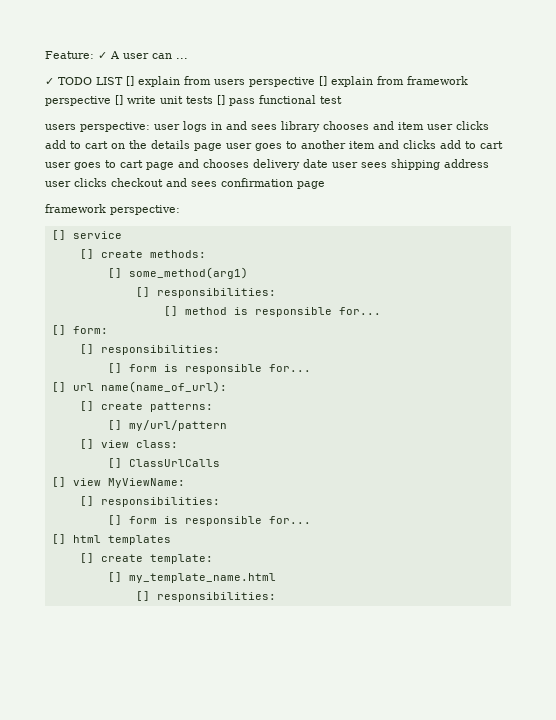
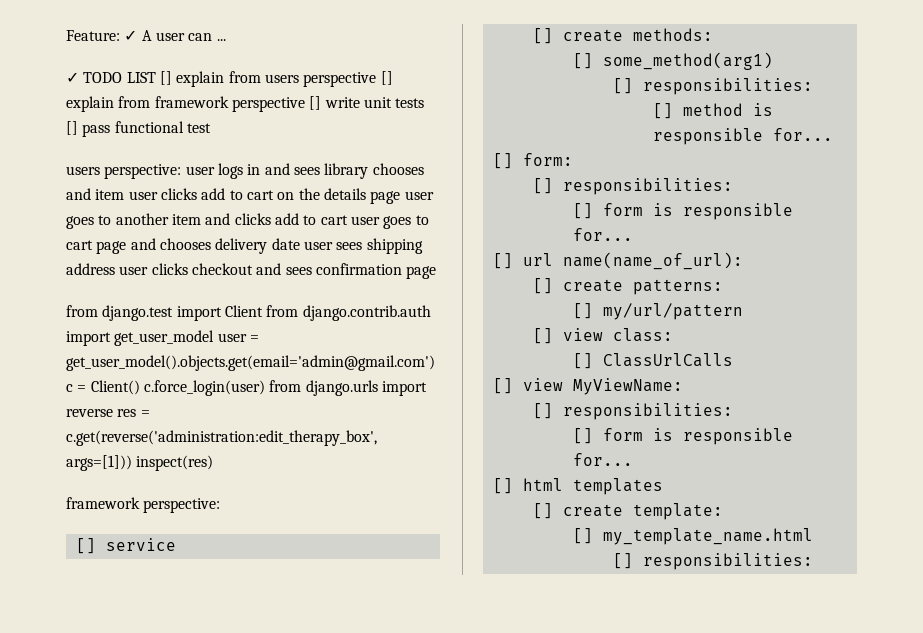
+ from django.test import Client from django.contrib.auth import get_user_model user = get_user_model().objects.get(email='admin@gmail.com') c = Client() c.force_login(user) from django.urls import reverse res = c.get(reverse('administration:edit_therapy_box', args=[1])) inspect(res)

